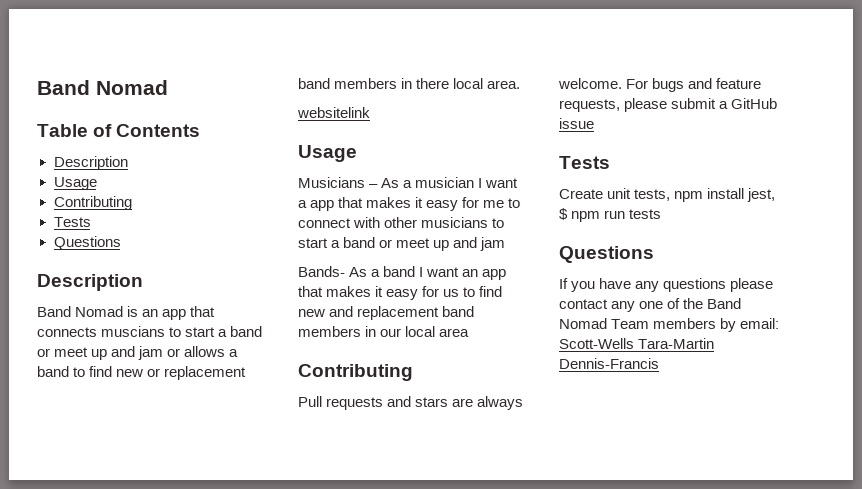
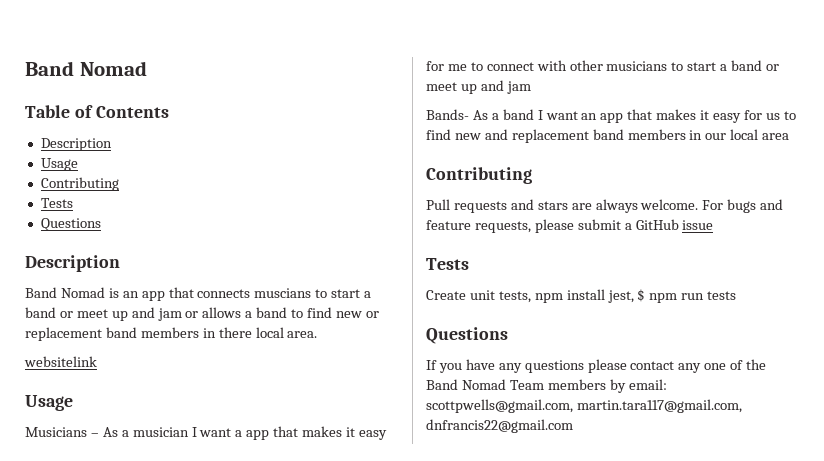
- If you have any questions please contact any one of the Band Nomad Team members by email: Scott-Wells Tara-Martin Dennis-Francis
+ If you have any questions please contact any one of the Band Nomad Team members by email: scottpwells@gmail.com, martin.tara117@gmail.com, dnfrancis22@gmail.com

